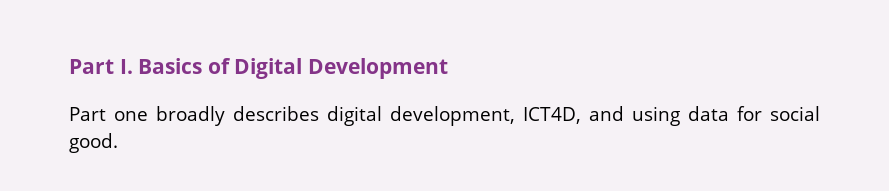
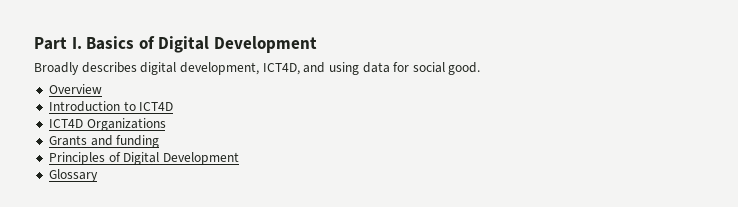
- Part one broadly describes digital development, ICT4D, and using data for social good.
+ Broadly describes digital development, ICT4D, and using data for social good.
+ Overview
+ Introduction to ICT4D
+ ICT4D Organizations
+ Grants and funding
+ Principles of Digital Development
+ Glossary

